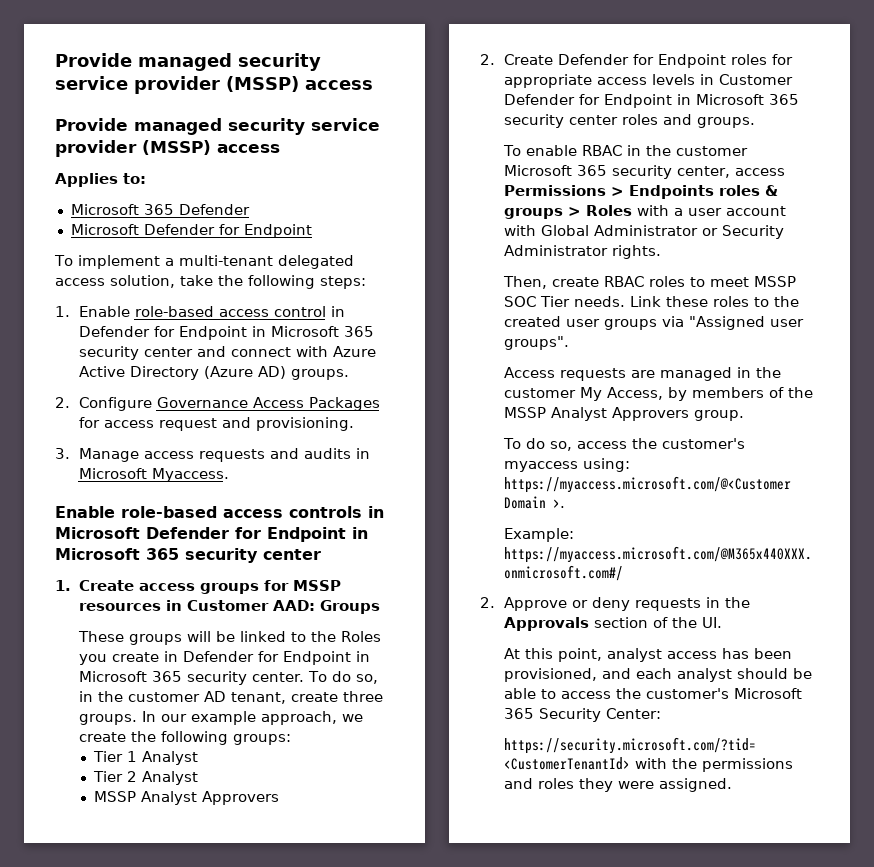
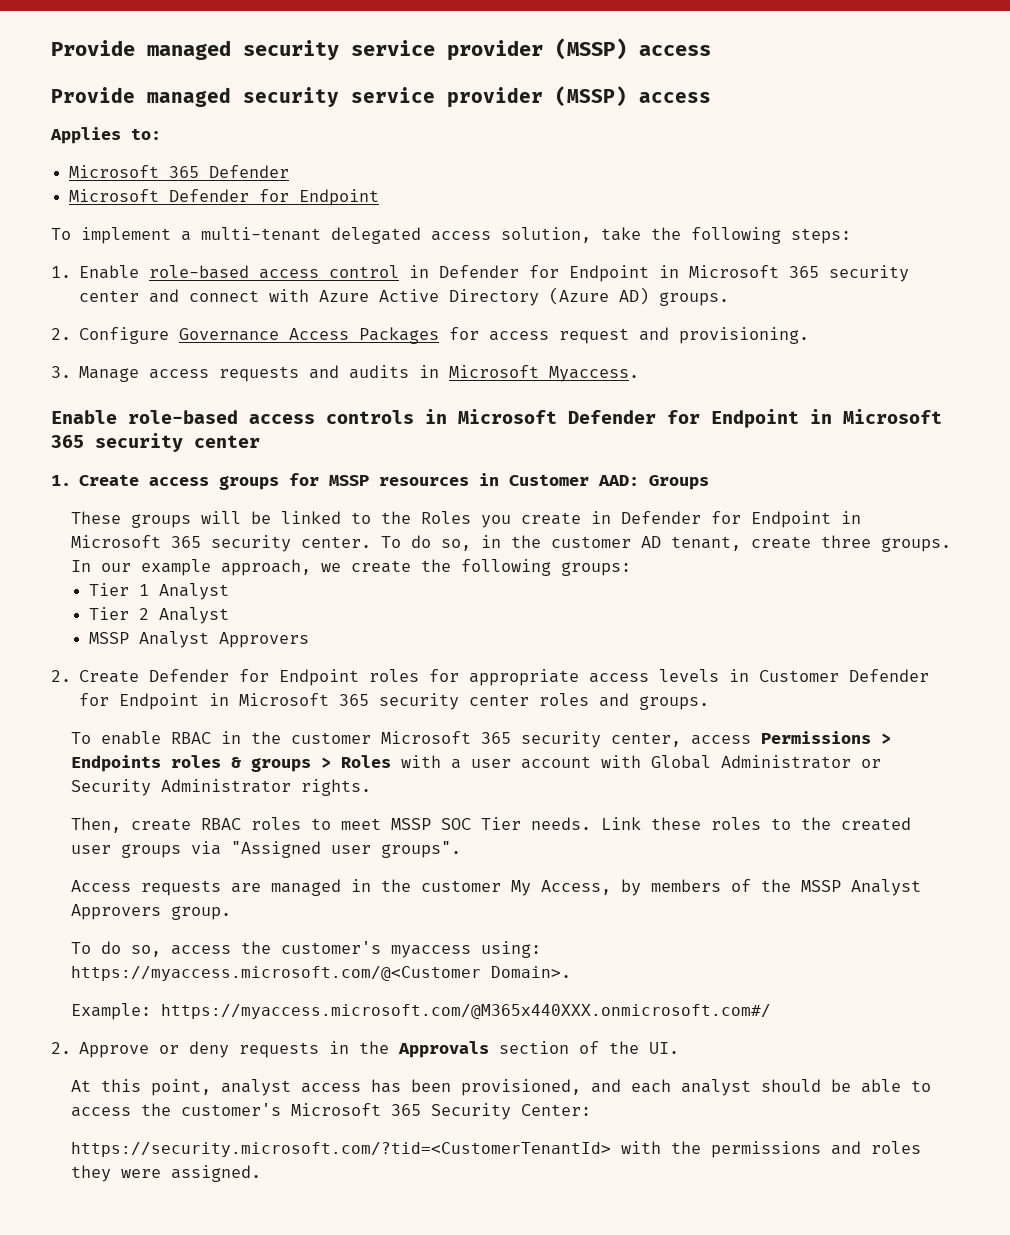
- To do so, access the customer's myaccess using: https://myaccess.microsoft.com/@<Customer Domain >.
+ To do so, access the customer's myaccess using: https://myaccess.microsoft.com/@<Customer Domain>.

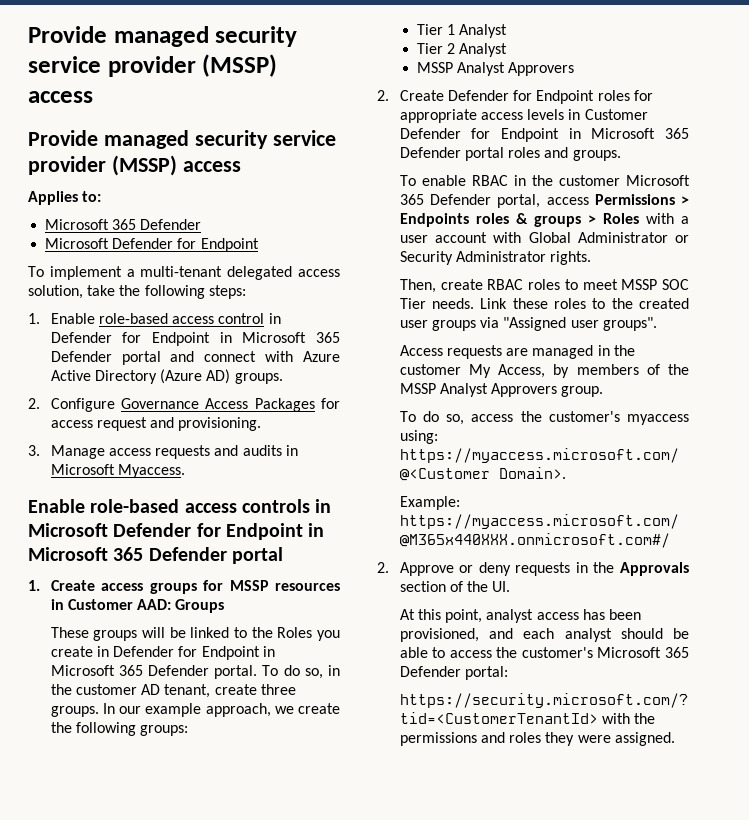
- 1. Enable role-based access control in Defender for Endpoint in Microsoft 365 security center and connect with Azure Active Directory (Azure AD) groups.
+ 1. Enable role-based access control in Defender for Endpoint in Microsoft 365 Defender portal and connect with Azure Active Directory (Azure AD) groups.
- Enable role-based access controls in Microsoft Defender for Endpoint in Microsoft 365 security center
+ Enable role-based access controls in Microsoft Defender for Endpoint in Microsoft 365 Defender portal
- These groups will be linked to the Roles you create in Defender for Endpoint in Microsoft 365 security center.
+ These groups will be linked to the Roles you create in Defender for Endpoint in Microsoft 365 Defender portal.
- 2. Create Defender for Endpoint roles for appropriate access levels in Customer Defender for Endpoint in Microsoft 365 security center roles and groups.
+ 2. Create Defender for Endpoint roles for appropriate access levels in Customer Defender for Endpoint in Microsoft 365 Defender portal roles and groups.
- To enable RBAC in the customer Microsoft 365 security center, access Permissions > Endpoints roles & groups > Roles with a user account with Global Administrator or Security Administrator rights.
+ To enable RBAC in the customer Microsoft 365 Defender portal, access Permissions > Endpoints roles & groups > Roles with a user account with Global Administrator or Security Administrator rights.
- At this point, analyst access has been provisioned, and each analyst should be able to access the customer's Microsoft 365 Security Center:
+ At this point, analyst access has been provisioned, and each analyst should be able to access the customer's Microsoft 365 Defender portal:

